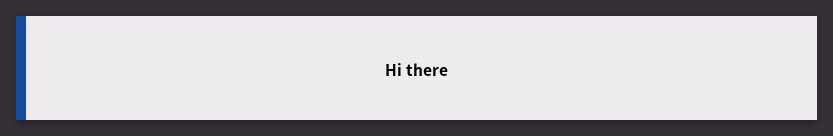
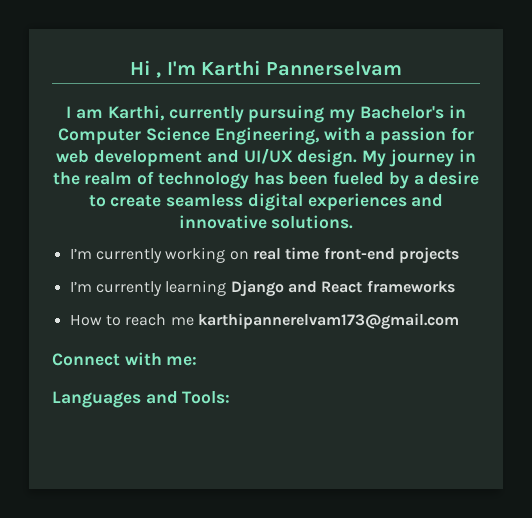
- Hi there
+ Hi , I'm Karthi Pannerselvam
+ I am Karthi, currently pursuing my Bachelor's in Computer Science Engineering, with a passion for web development and UI/UX design. My journey in the realm of technology has been fueled by a desire to create seamless digital experiences and innovative solutions.
+ I’m currently working on real time front-end projects
+ I’m currently learning Django and React frameworks
+ How to reach me karthipannerelvam173@gmail.com
+ Connect with me:
+ Languages and Tools:

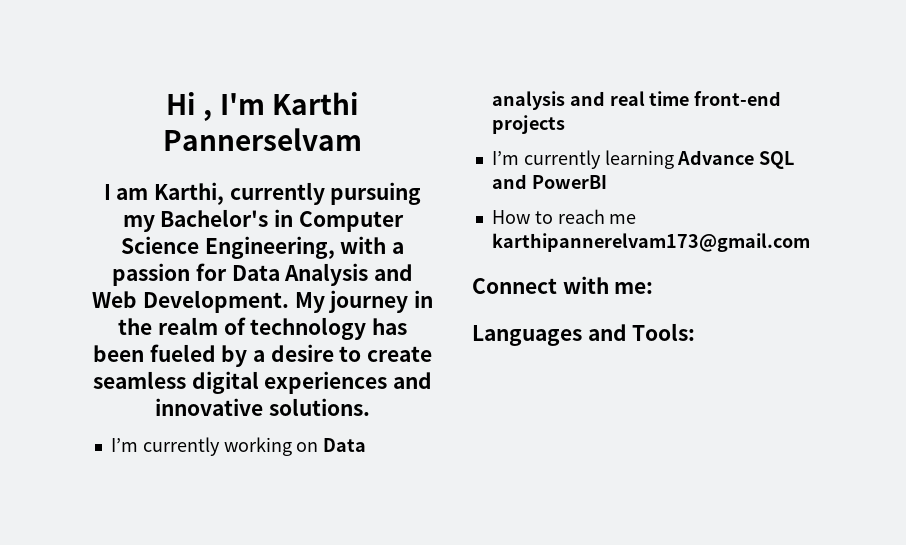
- I am Karthi, currently pursuing my Bachelor's in Computer Science Engineering, with a passion for web development and UI/UX design.
+ I am Karthi, currently pursuing my Bachelor's in Computer Science Engineering, with a passion for Data Analysis and Web Development.
- I’m currently working on real time front-end projects
+ I’m currently working on Data analysis and real time front-end projects
- I’m currently learning Django and React frameworks
+ I’m currently learning Advance SQL and PowerBI

